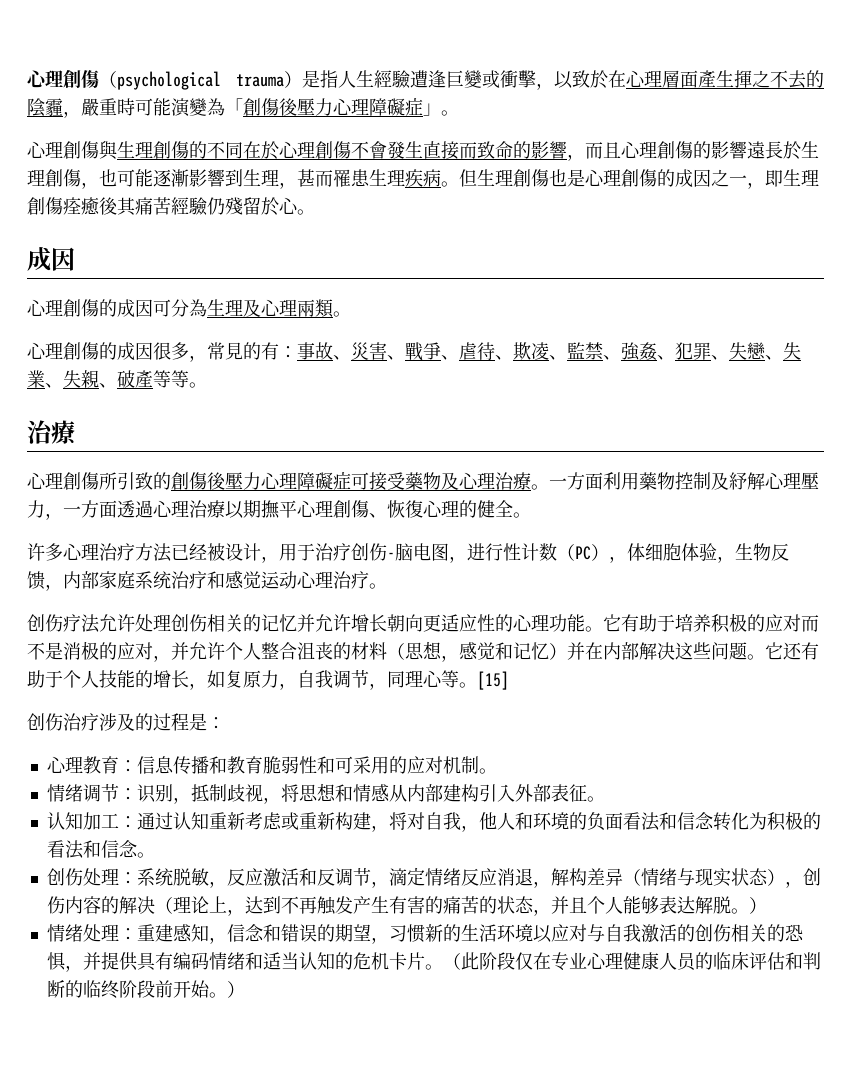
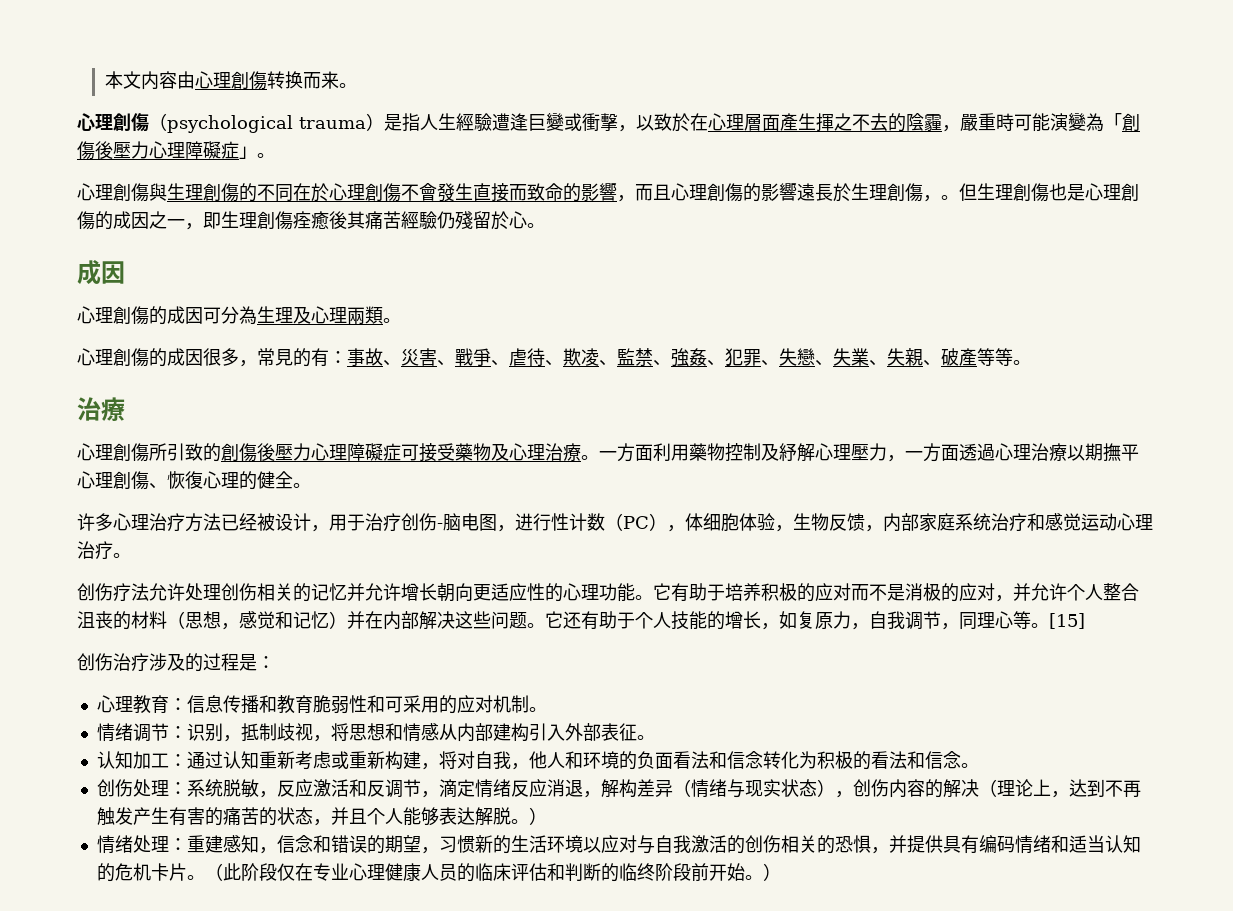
+ 本文内容由心理創傷转换而来。
- 心理創傷與生理創傷的不同在於心理創傷不會發生直接而致命的影響，而且心理創傷的影響遠長於生理創傷，也可能逐漸影響到生理，甚而罹患生理疾病。
+ 心理創傷與生理創傷的不同在於心理創傷不會發生直接而致命的影響，而且心理創傷的影響遠長於生理創傷，。

